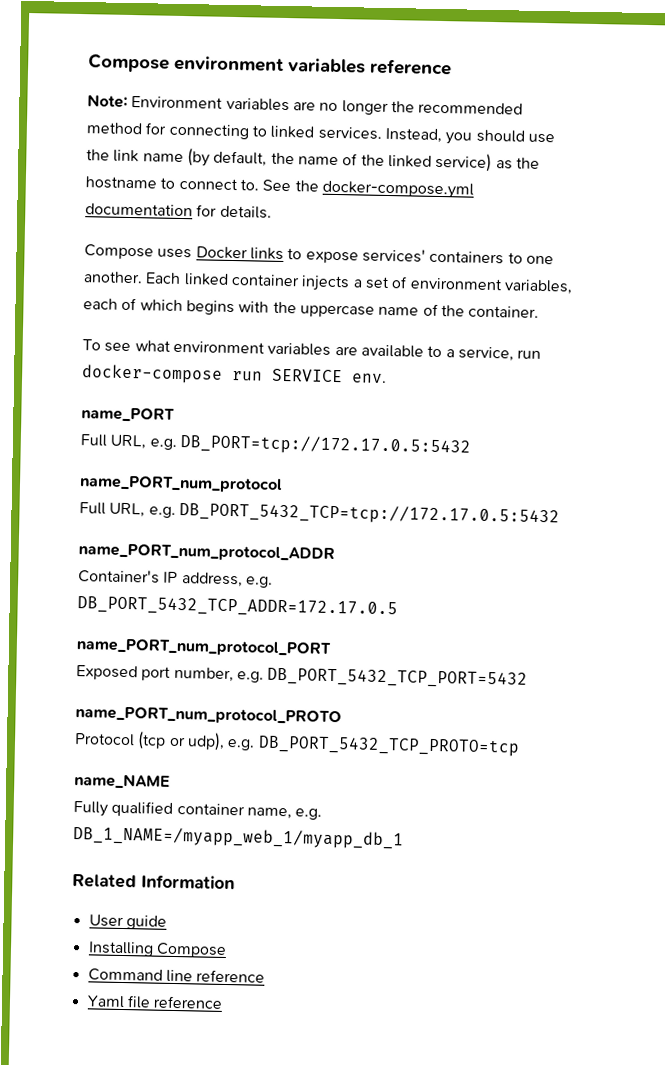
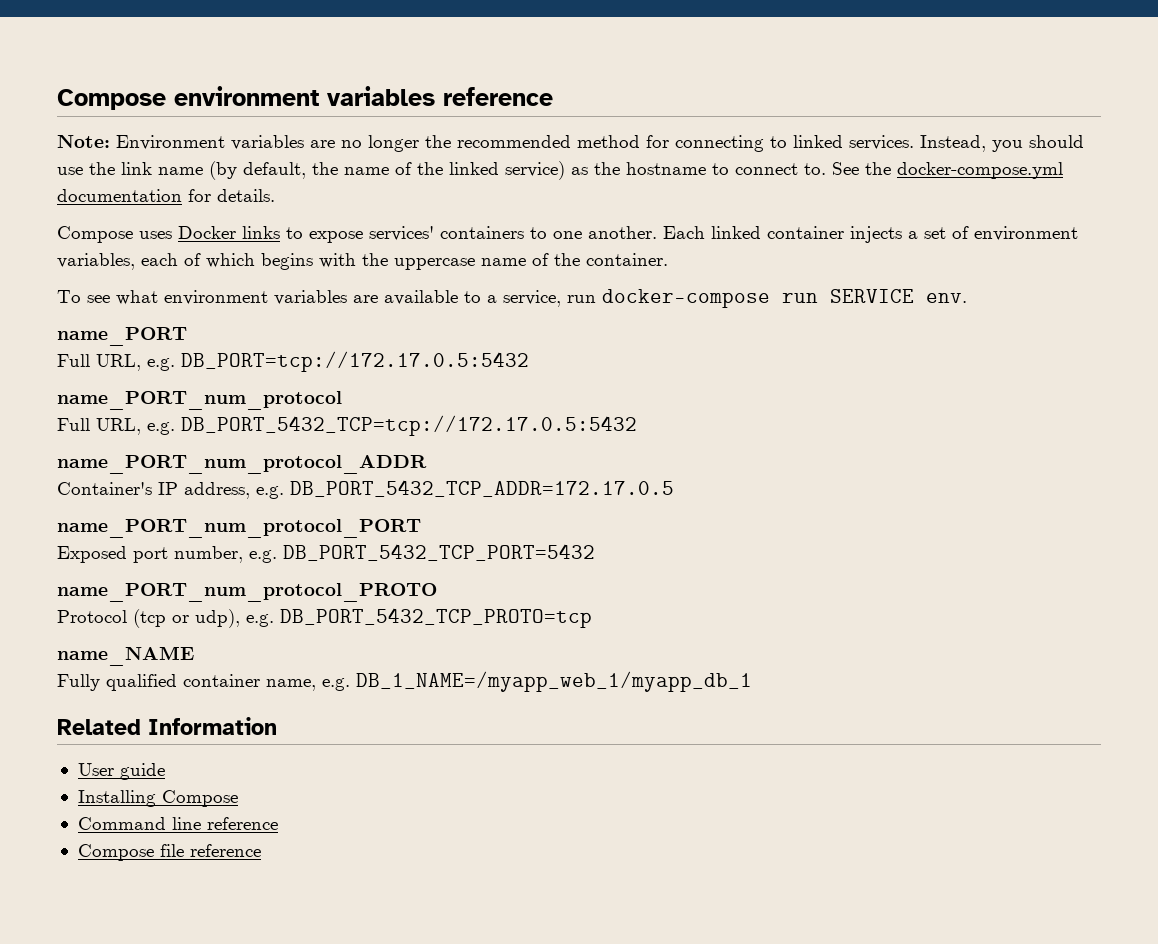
- Yaml file reference
+ Compose file reference

